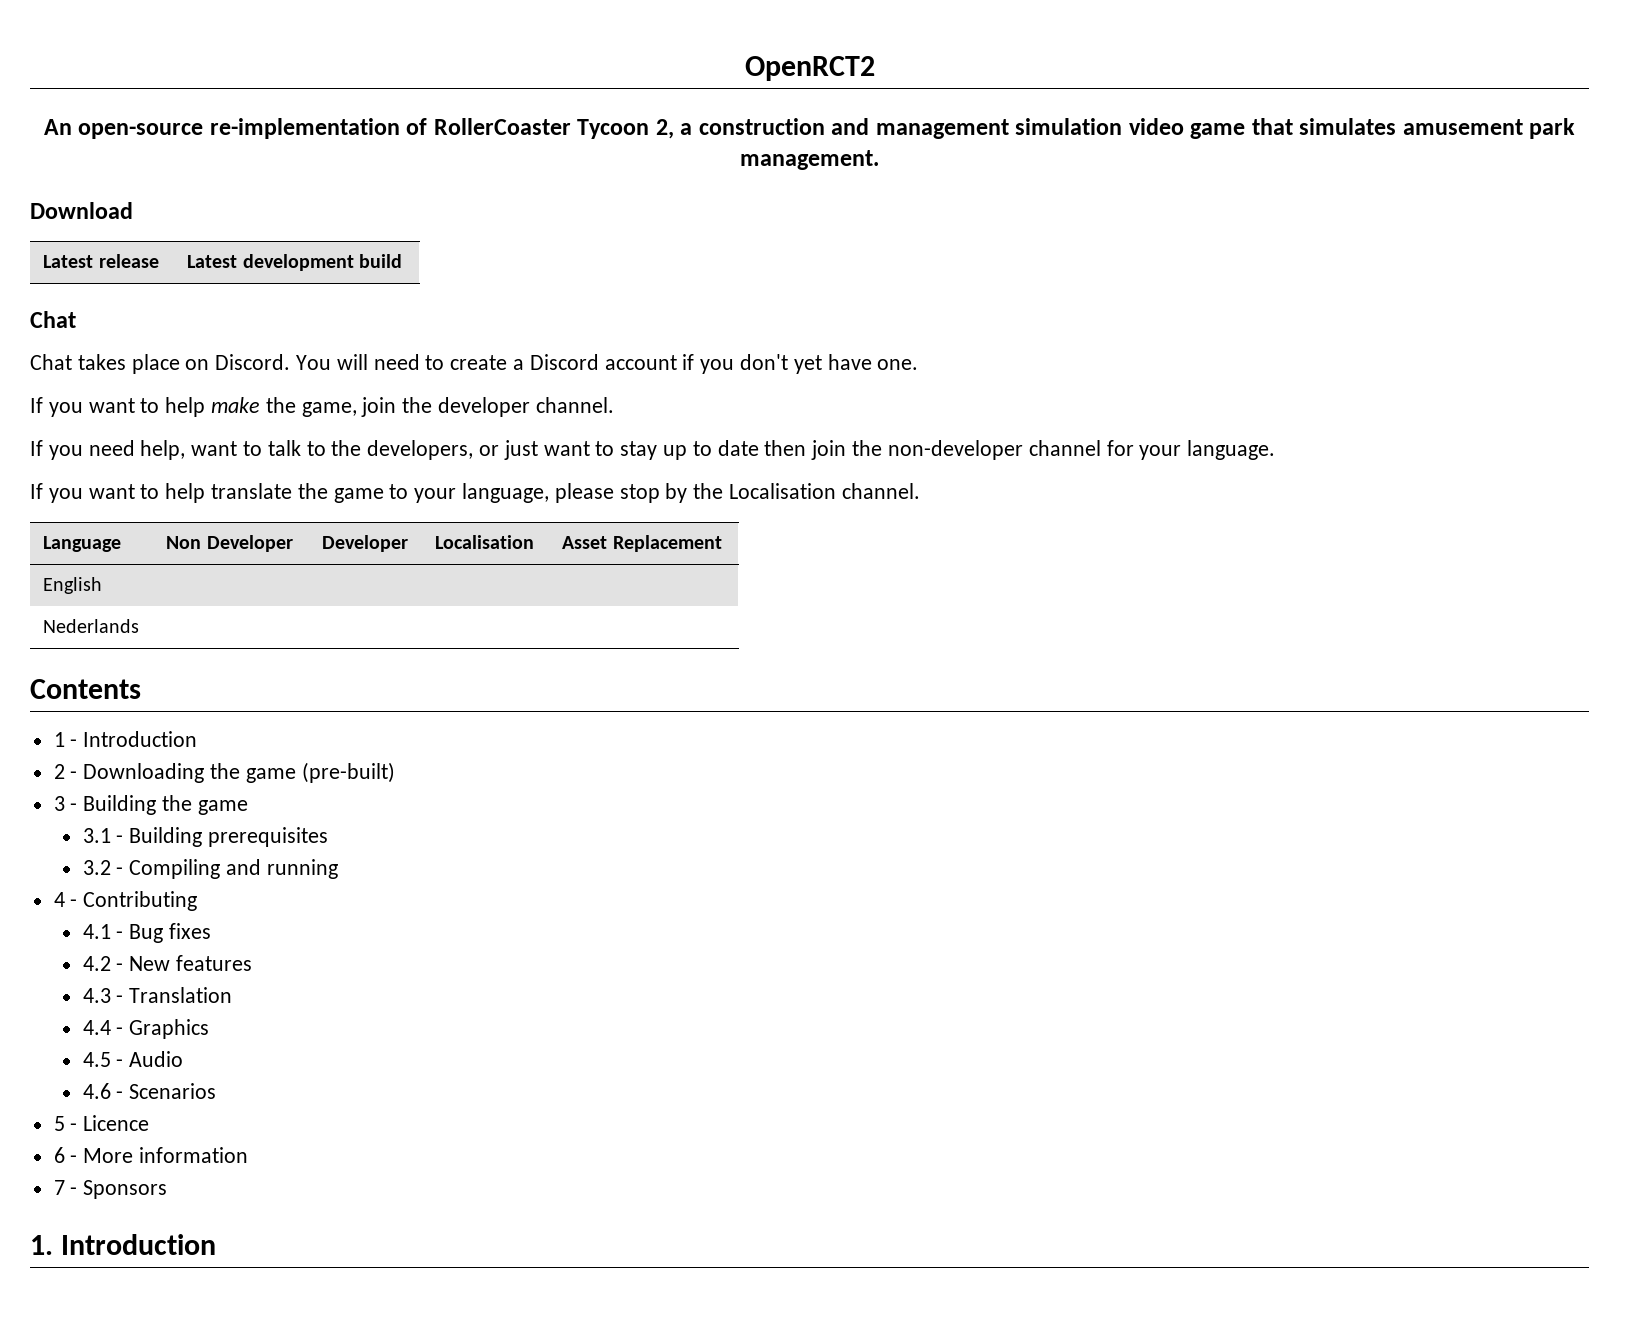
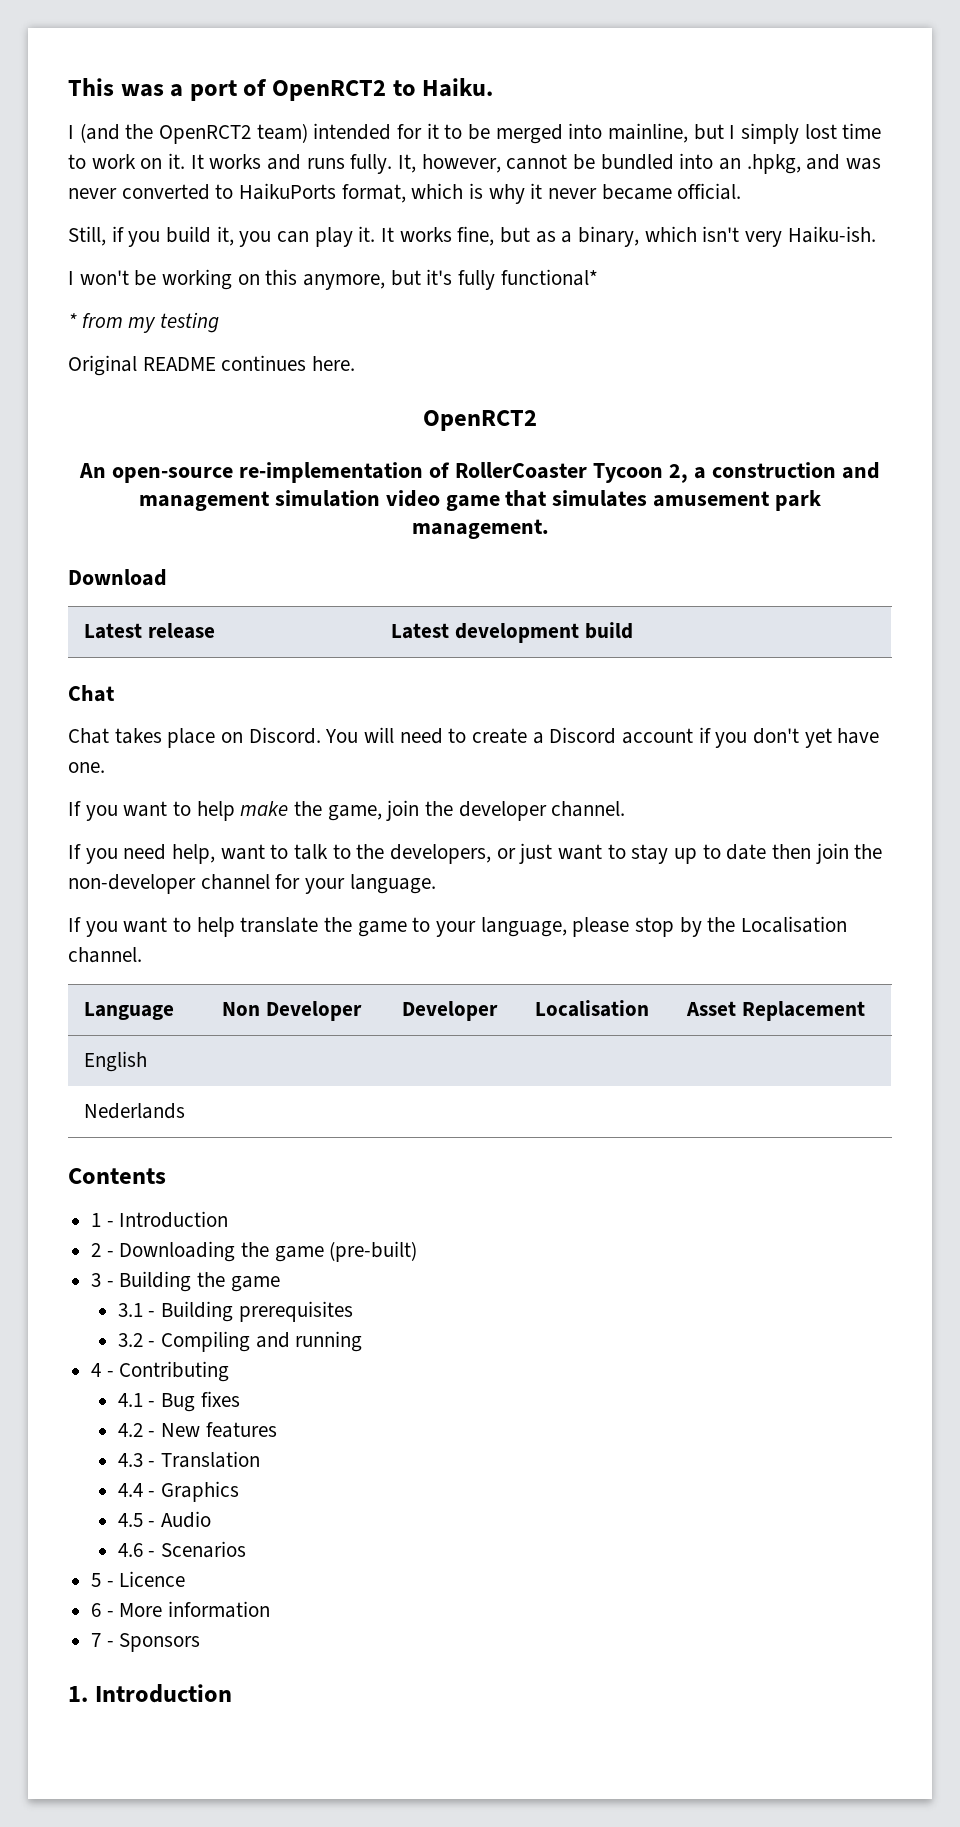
+ This was a port of OpenRCT2 to Haiku.
+ I (and the OpenRCT2 team) intended for it to be merged into mainline, but I simply lost time to work on it. It works and runs fully. It, however, cannot be bundled into an .hpkg, and was never converted to HaikuPorts format, which is why it never became official.
+ Still, if you build it, you can play it. It works fine, but as a binary, which isn't very Haiku-ish.
+ I won't be working on this anymore, but it's fully functional*
+ * from my testing
+ Original README continues here.

